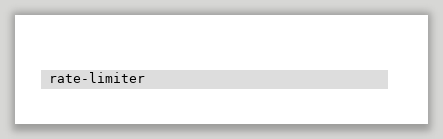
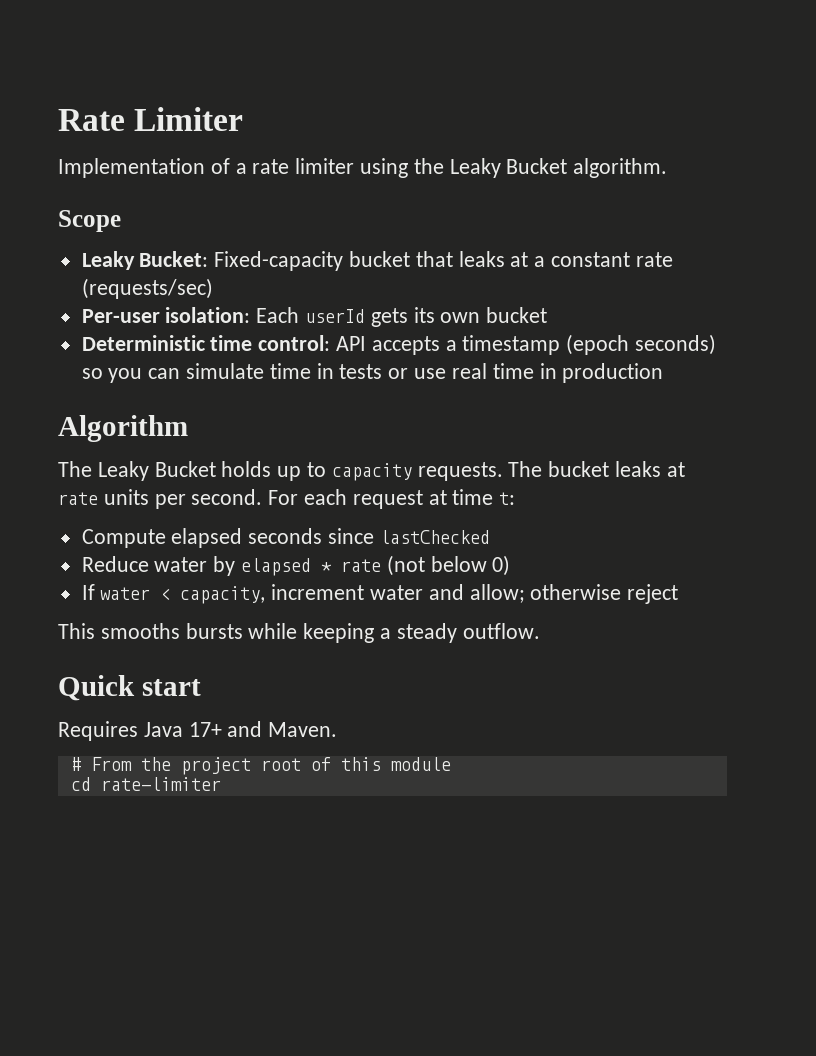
- rate-limiter
+ Rate Limiter
+ Implementation of a rate limiter using the Leaky Bucket algorithm.
+ Scope
+ Leaky Bucket: Fixed-capacity bucket that leaks at a constant rate (requests/sec)
+ Per-user isolation: Each userId gets its own bucket
+ Deterministic time control: API accepts a timestamp (epoch seconds) so you can simulate time in tests or use real time in production
+ Algorithm
+ The Leaky Bucket holds up to capacity requests. The bucket leaks at rate units per second. For each request at time t:
+ Compute elapsed seconds since lastChecked
+ Reduce water by elapsed * rate (not below 0)
+ If water < capacity, increment water and allow; otherwise reject
+ This smooths bursts while keeping a steady outflow.
+ Quick start
+ Requires Java 17+ and Maven.
+ # From the project root of this module
+ cd rate-limiter

